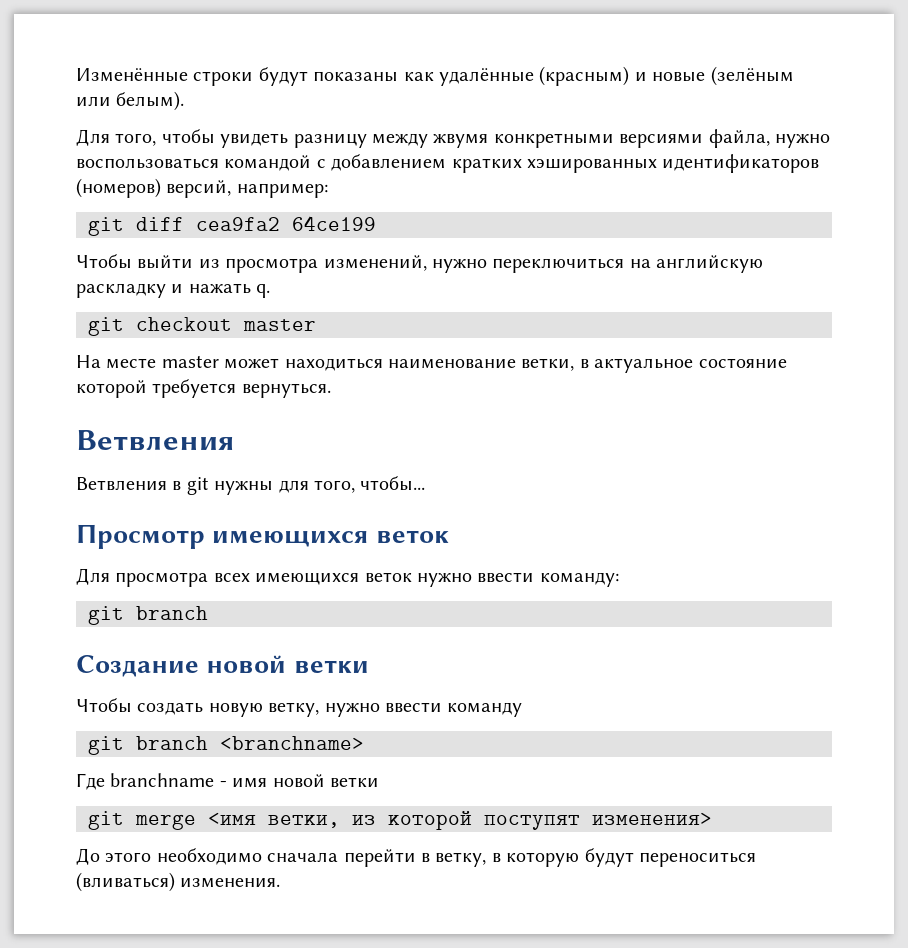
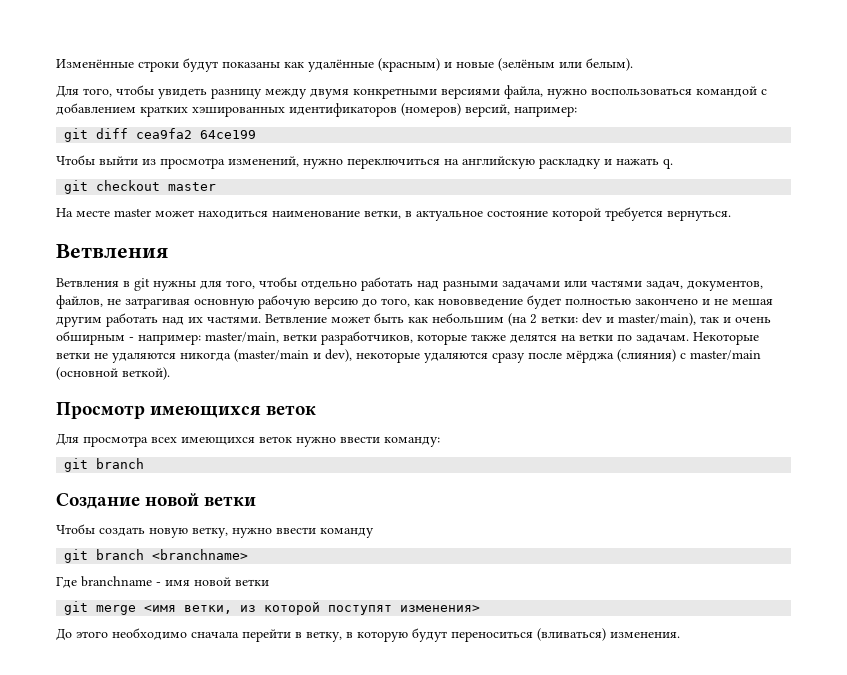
- Для того, чтобы увидеть разницу между жвумя конкретными версиями файла, нужно воспользоваться командой с добавлением кратких хэшированных идентификаторов (номеров) версий, например:
+ Для того, чтобы увидеть разницу между двумя конкретными версиями файла, нужно воспользоваться командой с добавлением кратких хэшированных идентификаторов (номеров) версий, например:
- Ветвления в git нужны для того, чтобы...
+ Ветвления в git нужны для того, чтобы отдельно работать над разными задачами или частями задач, документов, файлов, не затрагивая основную рабочую версию до того, как нововведение будет полностью закончено и не мешая другим работать над их частями. Ветвление может быть как небольшим (на 2 ветки: dev и master/main), так и очень обширным - например: master/main, ветки разработчиков, которые также делятся на ветки по задачам. Некоторые ветки не удаляются никогда (master/main и dev), некоторые удаляются сразу после мёрджа (слияния) с master/main (основной веткой).

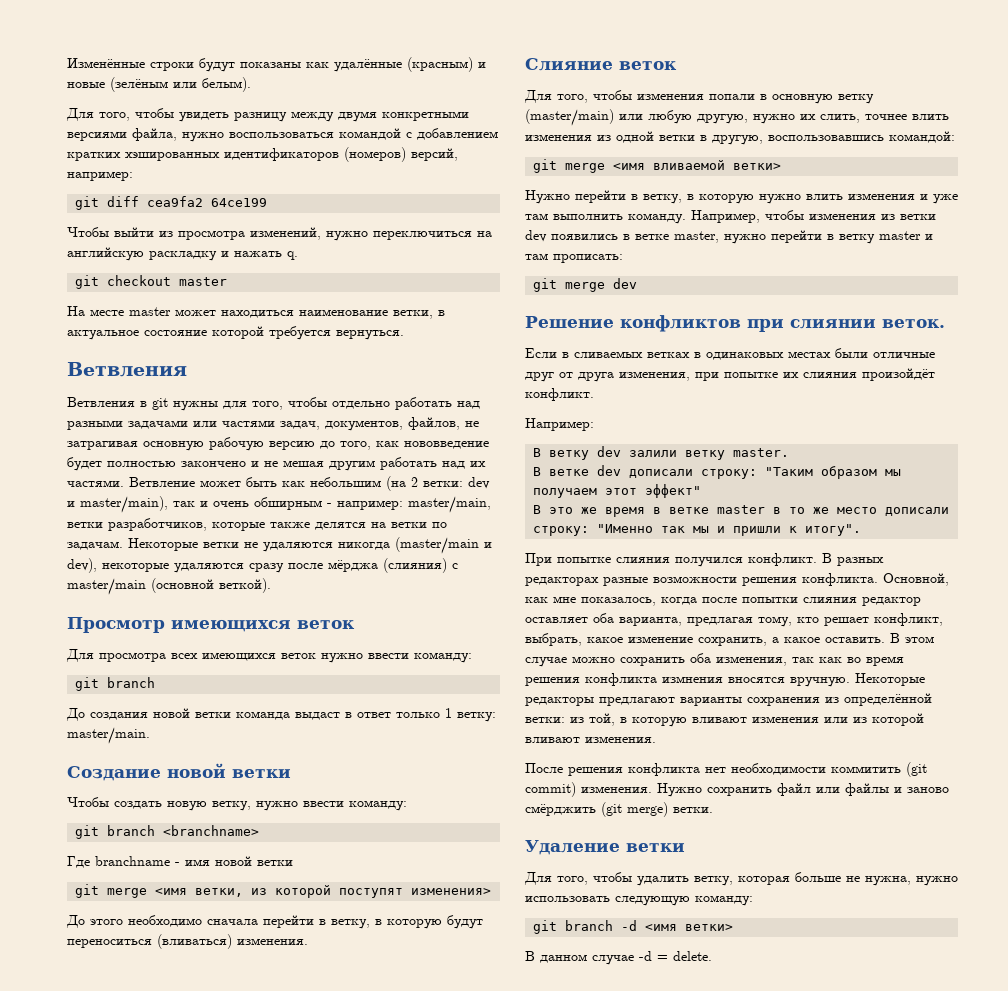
+ До создания новой ветки команда выдаст в ответ только 1 ветку: master/main.
- Чтобы создать новую ветку, нужно ввести команду
+ Чтобы создать новую ветку, нужно ввести команду:
+ Слияние веток
+ Для того, чтобы изменения попали в основную ветку (master/main) или любую другую, нужно их слить, точнее влить изменения из одной ветки в другую, воспользовавшись командой:
+ git merge <имя вливаемой ветки>
+ Нужно перейти в ветку, в которую нужно влить изменения и уже там выполнить команду. Например, чтобы изменения из ветки dev появились в ветке master, нужно перейти в ветку master и там прописать:
+ git merge dev
+ Решение конфликтов при слиянии веток.
+ Если в сливаемых ветках в одинаковых местах были отличные друг от друга изменения, при попытке их слияния произойдёт конфликт.
+ Например:
+ В ветку dev залили ветку master.
+ В ветке dev дописали строку: "Таким образом мы получаем этот эффект"
+ В это же время в ветке master в то же место дописали строку: "Именно так мы и пришли к итогу".
+ При попытке слияния получился конфликт. В разных редакторах разные возможности решения конфликта. Основной, как мне показалось, когда после попытки слияния редактор оставляет оба варианта, предлагая тому, кто решает конфликт, выбрать, какое изменение сохранить, а какое оставить. В этом случае можно сохранить оба изменения, так как во время решения конфликта измнения вносятся вручную. Некоторые редакторы предлагают варианты сохранения из определённой ветки: из той, в которую вливают изменения или из которой вливают изменения.
+ После решения конфликта нет необходимости коммитить (git commit) изменения. Нужно сохранить файл или файлы и заново смёрджить (git merge) ветки.
+ Удаление ветки
+ Для того, чтобы удалить ветку, которая больше не нужна, нужно использовать следующую команду:
+ git branch -d <имя ветки>
+ В данном случае -d = delete.

